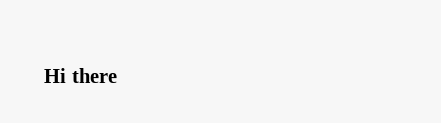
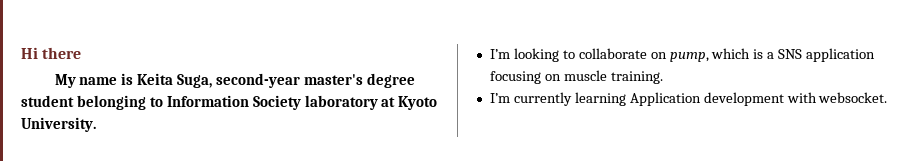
+ My name is Keita Suga, second-year master's degree student belonging to Information Society laboratory at Kyoto University.
+ I’m looking to collaborate on pump, which is a SNS application focusing on muscle training.
+ I’m currently learning Application development with websocket.

